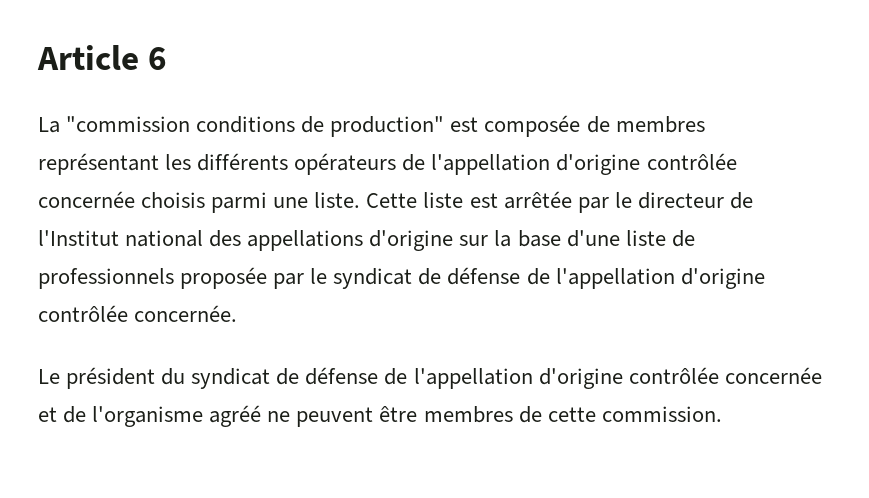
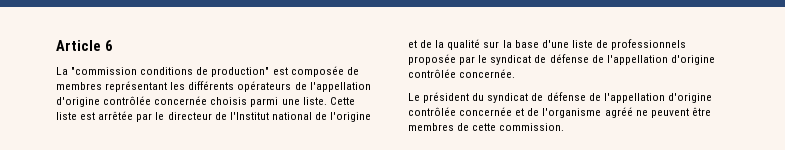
- Cette liste est arrêtée par le directeur de l'Institut national des appellations d'origine sur la base d'une liste de professionnels proposée par le syndicat de défense de l'appellation d'origine contrôlée concernée.
+ Cette liste est arrêtée par le directeur de l'Institut national de l'origine et de la qualité sur la base d'une liste de professionnels proposée par le syndicat de défense de l'appellation d'origine contrôlée concernée.

